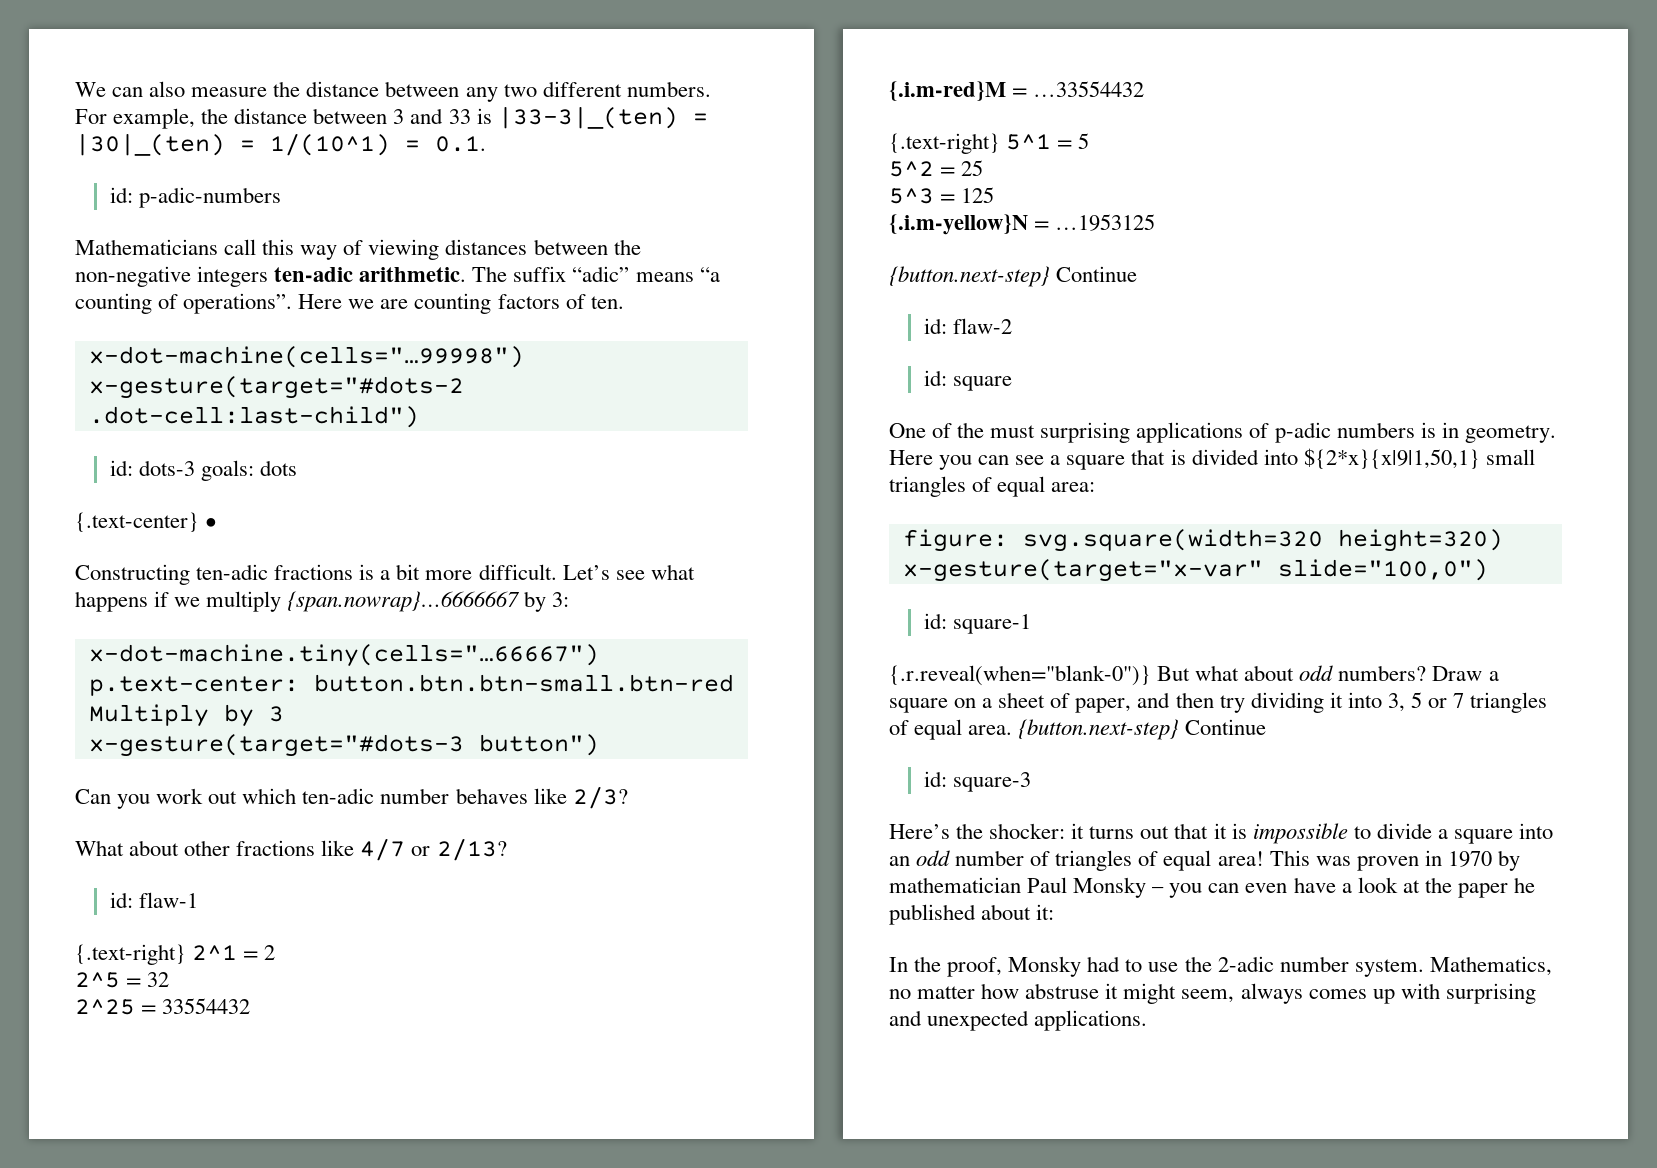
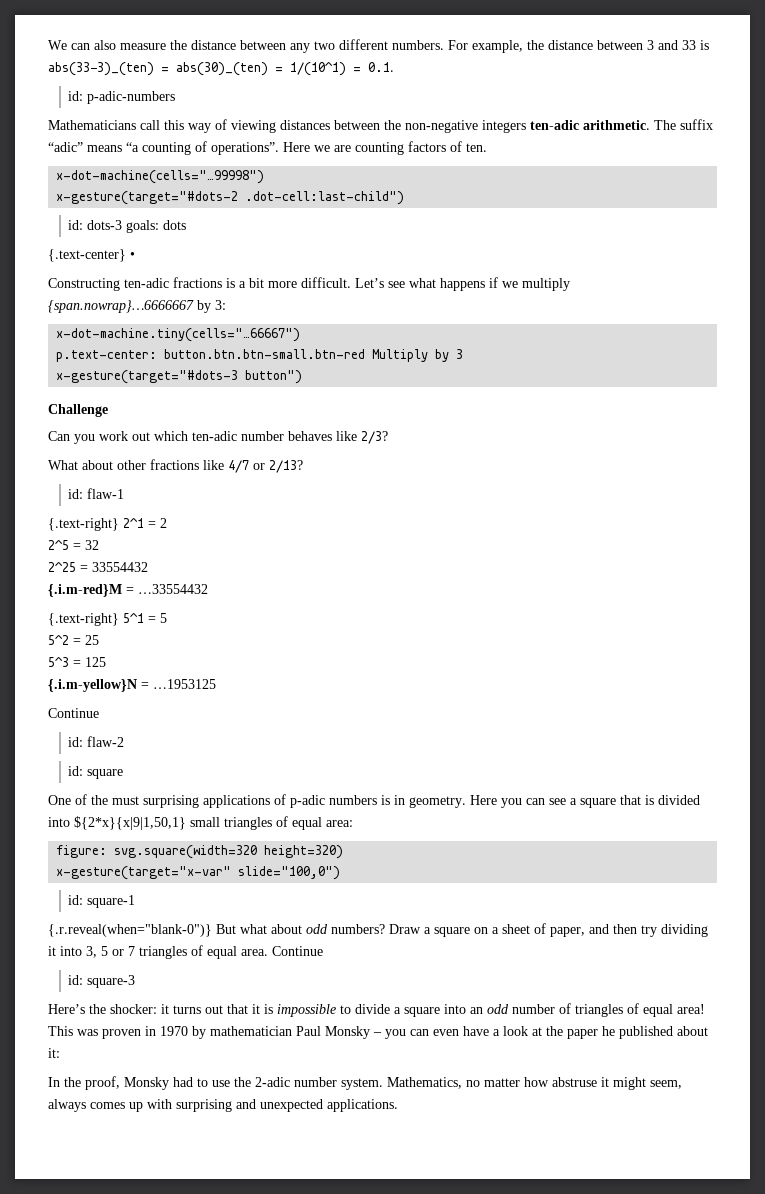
- For example, the distance between 3 and 33 is |33−3|_(ten) = |30|_(ten) = 1/(10^1) = 0.1.
+ For example, the distance between 3 and 33 is abs(33−3)_(ten) = abs(30)_(ten) = 1/(10^1) = 0.1.
+ Challenge
  {.i.m-yellow}N = …1953125
- {button.next-step} Continue
+ Continue
- Draw a square on a sheet of paper, and then try dividing it into 3, 5 or 7 triangles of equal area. {button.next-step} Continue
+ Draw a square on a sheet of paper, and then try dividing it into 3, 5 or 7 triangles of equal area. Continue

